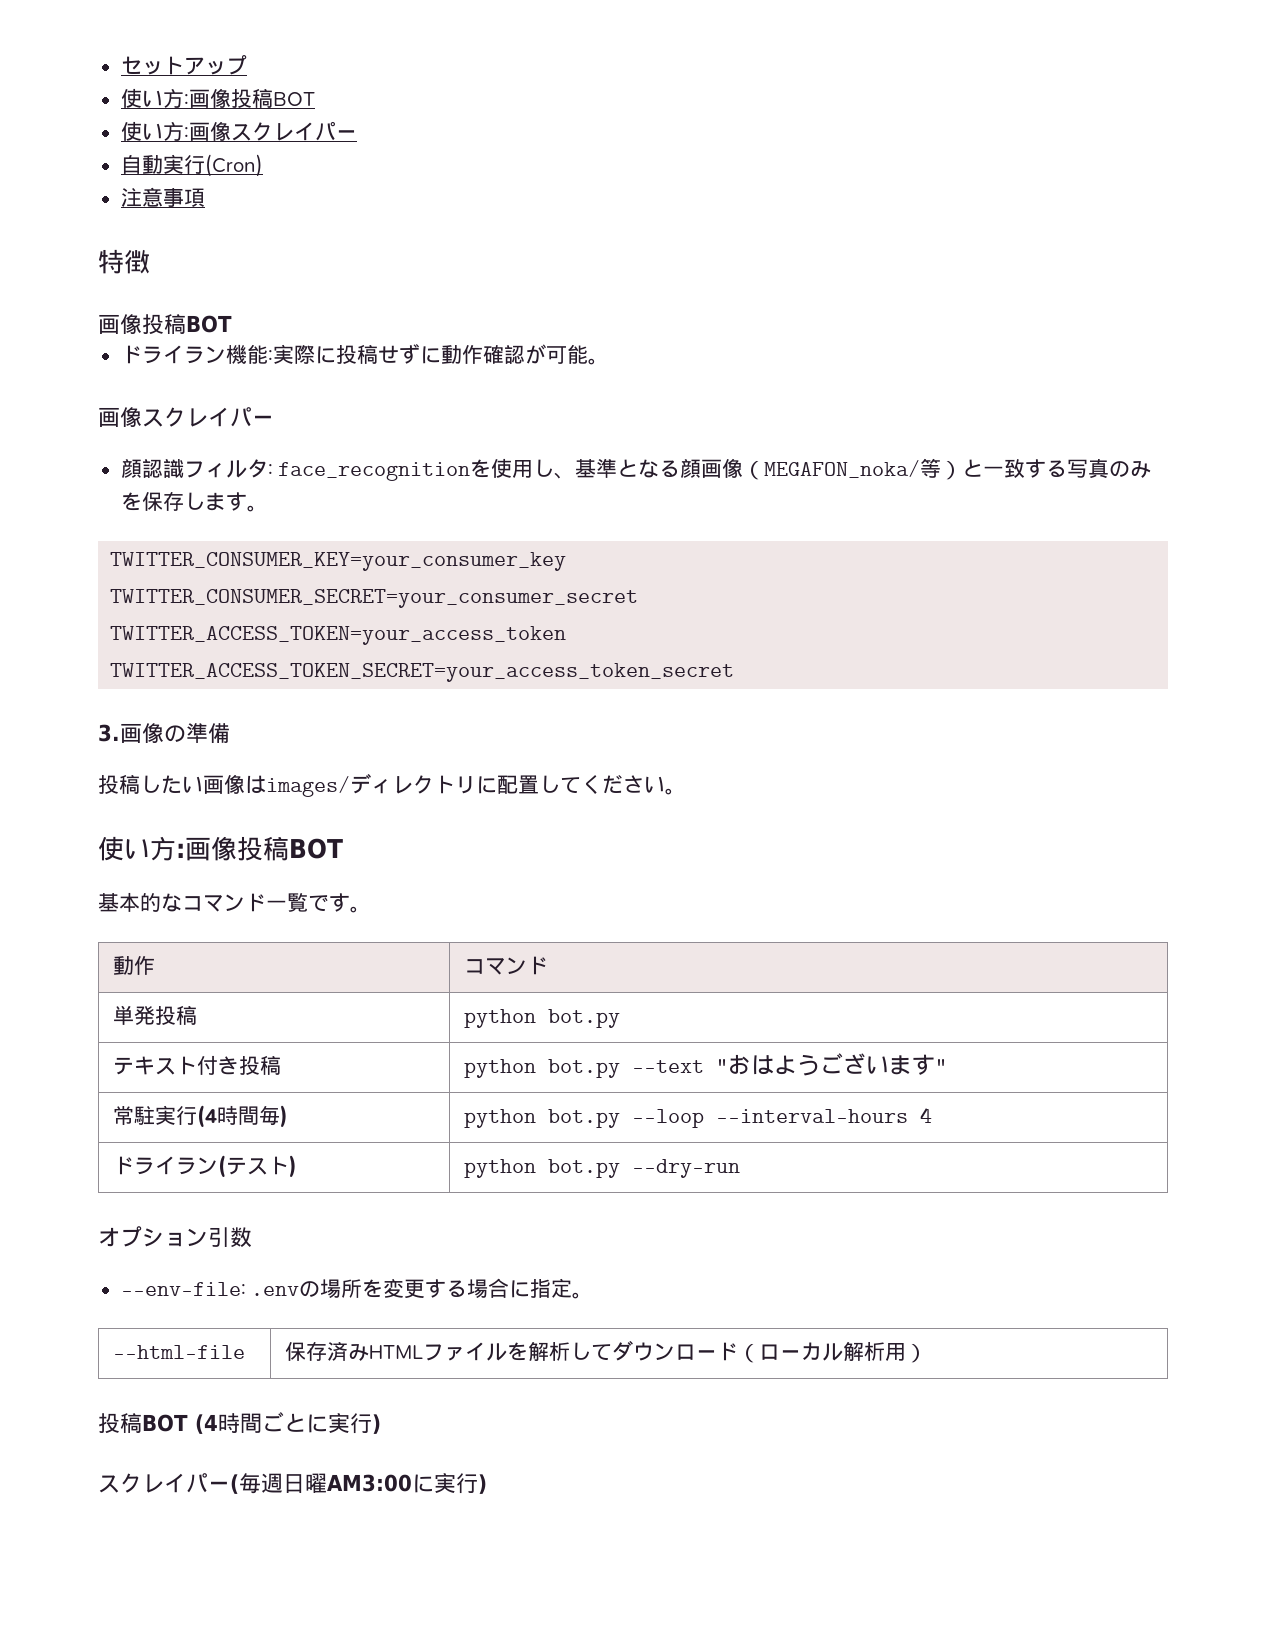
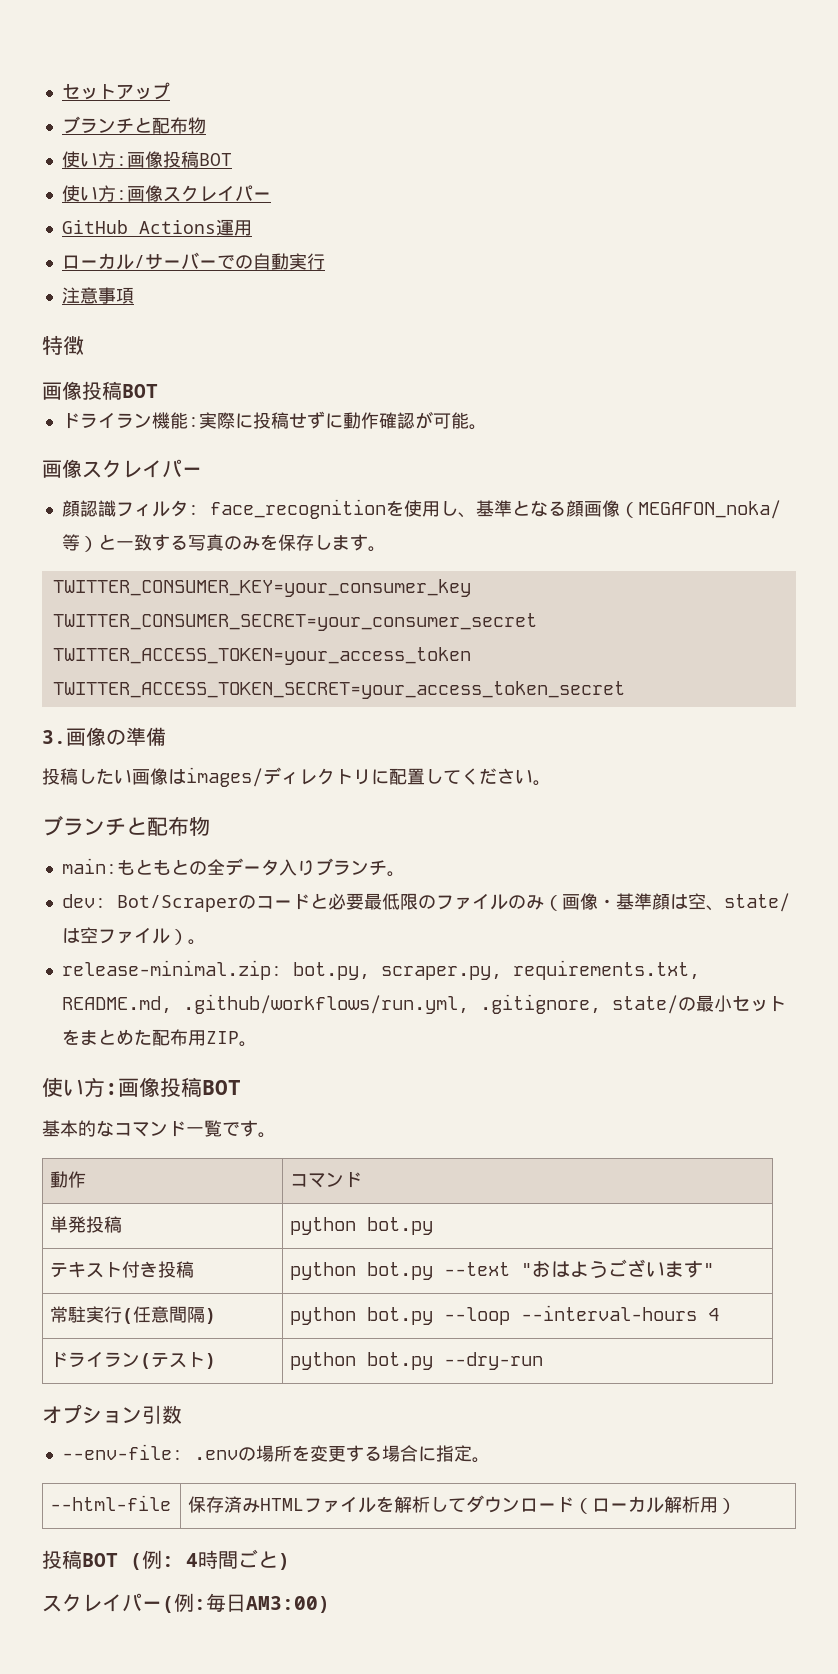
  セットアップ
+ ブランチと配布物
- 自動実行(Cron)
+ GitHub Actions運用
+ ローカル/サーバーでの自動実行
  投稿したい画像はimages/ディレクトリに配置してください。
+ ブランチと配布物
+ main:もともとの全データ入りブランチ。
+ dev: Bot/Scraperのコードと必要最低限のファイルのみ（画像・基準顔は空、state/は空ファイル）。
+ release-minimal.zip: bot.py, scraper.py, requirements.txt, README.md, .github/workflows/run.yml, .gitignore, state/の最小セットをまとめた配布用ZIP。
- 常駐実行(4時間毎) | python bot.py --loop --interval-hours 4
+ 常駐実行(任意間隔) | python bot.py --loop --interval-hours 4
- 投稿BOT (4時間ごとに実行)
+ 投稿BOT (例: 4時間ごと)
- スクレイパー(毎週日曜AM3:00に実行)
+ スクレイパー(例:毎日AM3:00)

